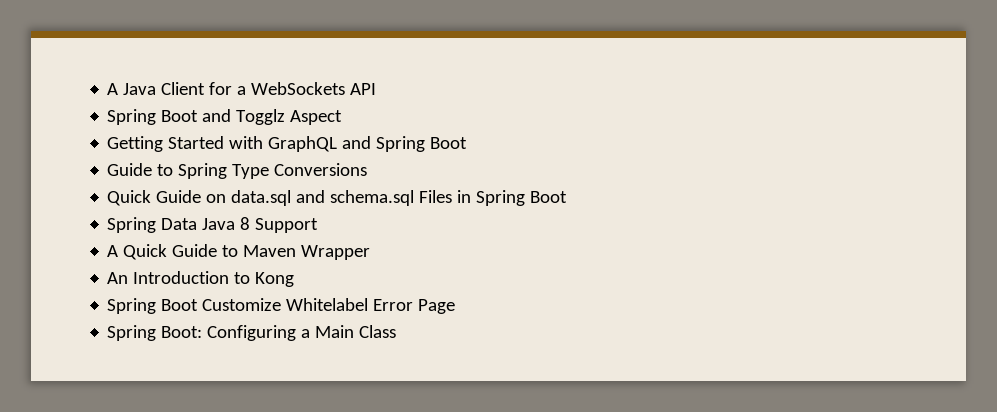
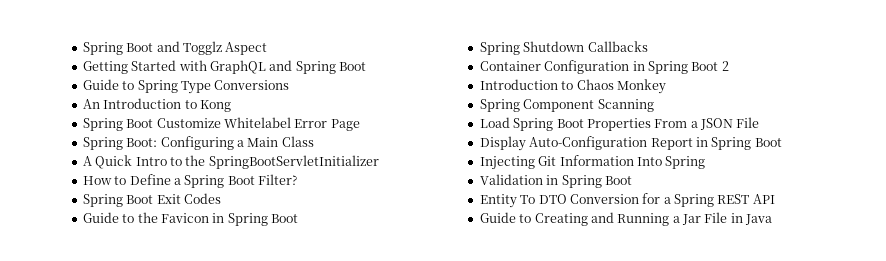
- A Java Client for a WebSockets API
- Quick Guide on data.sql and schema.sql Files in Spring Boot
- Spring Data Java 8 Support
- A Quick Guide to Maven Wrapper
+ A Quick Intro to the SpringBootServletInitializer
+ How to Define a Spring Boot Filter?
+ Spring Boot Exit Codes
+ Guide to the Favicon in Spring Boot
+ Spring Shutdown Callbacks
+ Container Configuration in Spring Boot 2
+ Introduction to Chaos Monkey
+ Spring Component Scanning
+ Load Spring Boot Properties From a JSON File
+ Display Auto-Configuration Report in Spring Boot
+ Injecting Git Information Into Spring
+ Validation in Spring Boot
+ Entity To DTO Conversion for a Spring REST API
+ Guide to Creating and Running a Jar File in Java

